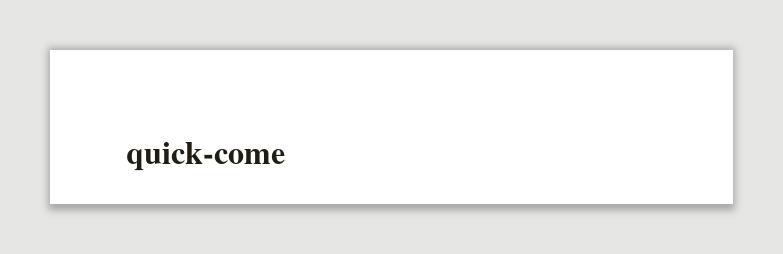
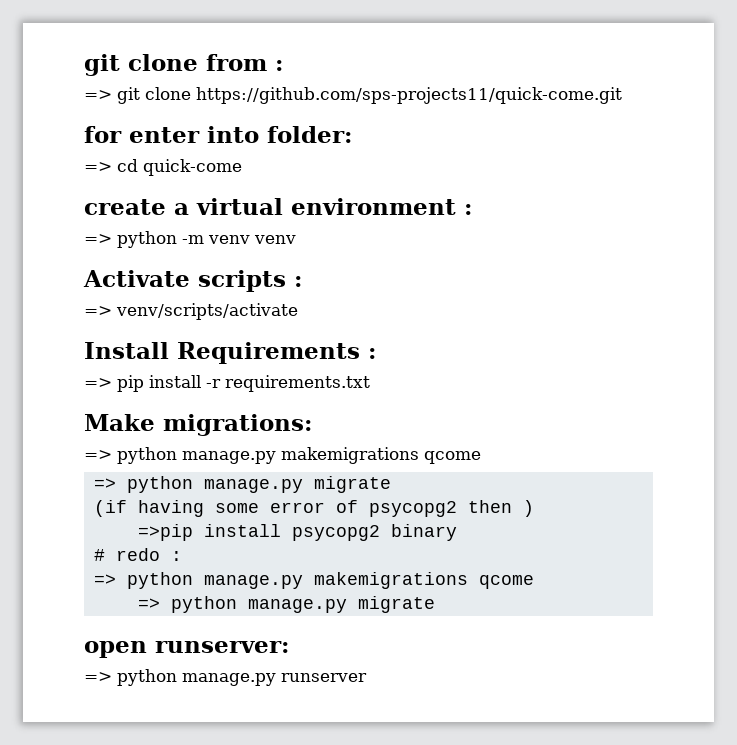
- quick-come
+ git clone from :
+ => git clone https://github.com/sps-projects11/quick-come.git
+ for enter into folder:
+ => cd quick-come
+ create a virtual environment :
+ => python -m venv venv
+ Activate scripts :
+ => venv/scripts/activate
+ Install Requirements :
+ => pip install -r requirements.txt
+ Make migrations:
+ => python manage.py makemigrations qcome
+ => python manage.py migrate
+ (if having some error of psycopg2 then )
+ =>pip install psycopg2 binary
+ # redo :
+ => python manage.py makemigrations qcome
+ => python manage.py migrate
+ open runserver:
+ => python manage.py runserver

